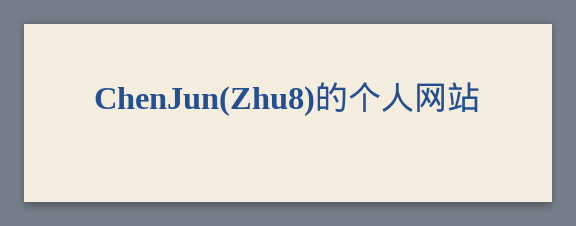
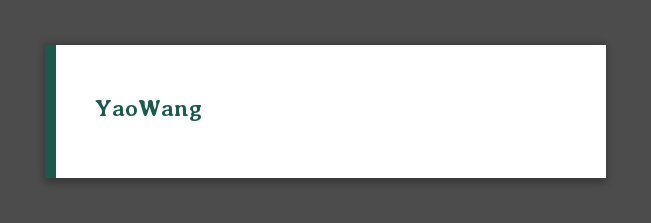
- ChenJun(Zhu8)的个人网站
+ YaoWang

